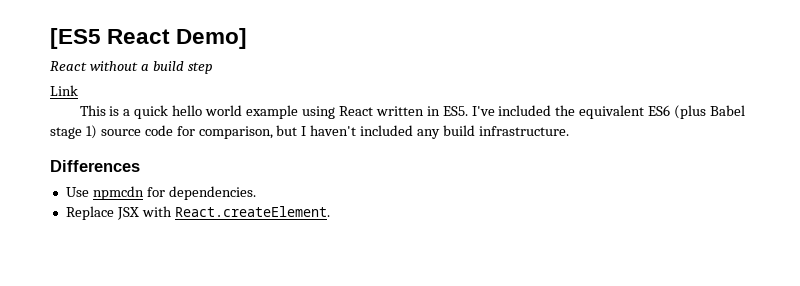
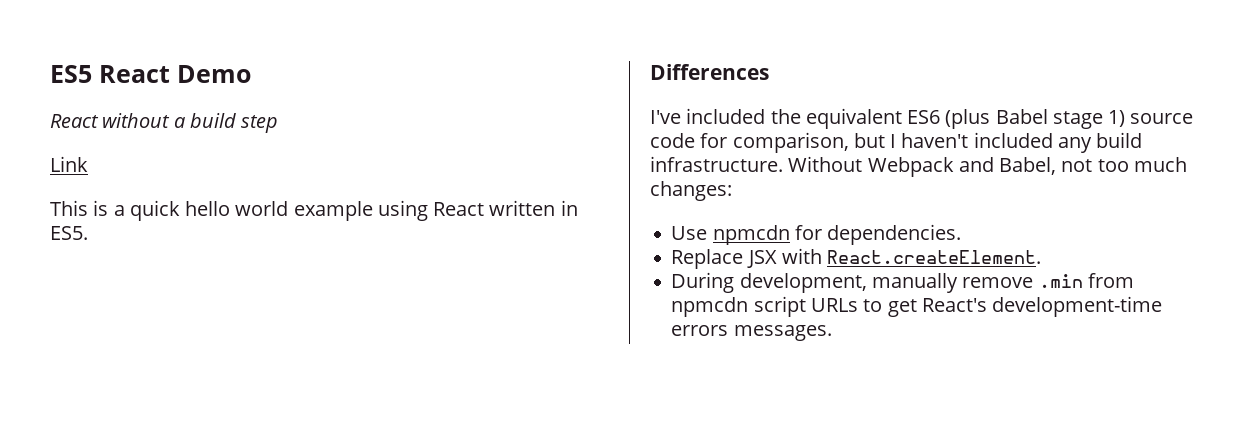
- [ES5 React Demo]
+ ES5 React Demo
- This is a quick hello world example using React written in ES5. I've included the equivalent ES6 (plus Babel stage 1) source code for comparison, but I haven't included any build infrastructure.
+ This is a quick hello world example using React written in ES5.
  Differences
+ I've included the equivalent ES6 (plus Babel stage 1) source code for comparison, but I haven't included any build infrastructure. Without Webpack and Babel, not too much changes:
+ During development, manually remove .min from npmcdn script URLs to get React's development-time errors messages.

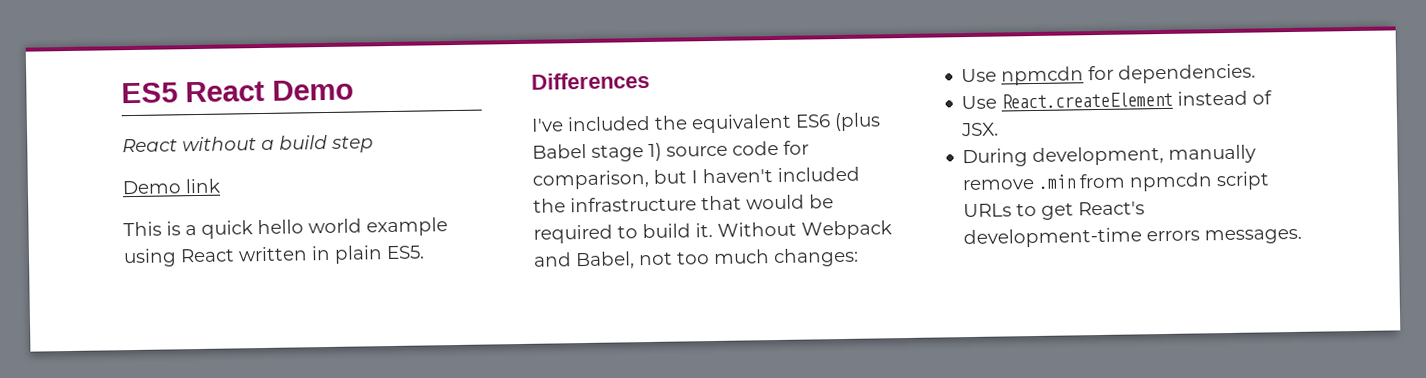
- Link
+ Demo link
- This is a quick hello world example using React written in ES5.
+ This is a quick hello world example using React written in plain ES5.
- I've included the equivalent ES6 (plus Babel stage 1) source code for comparison, but I haven't included any build infrastructure.
+ I've included the equivalent ES6 (plus Babel stage 1) source code for comparison, but I haven't included the infrastructure that would be required to build it.
- Replace JSX with React.createElement.
+ Use React.createElement instead of JSX.

